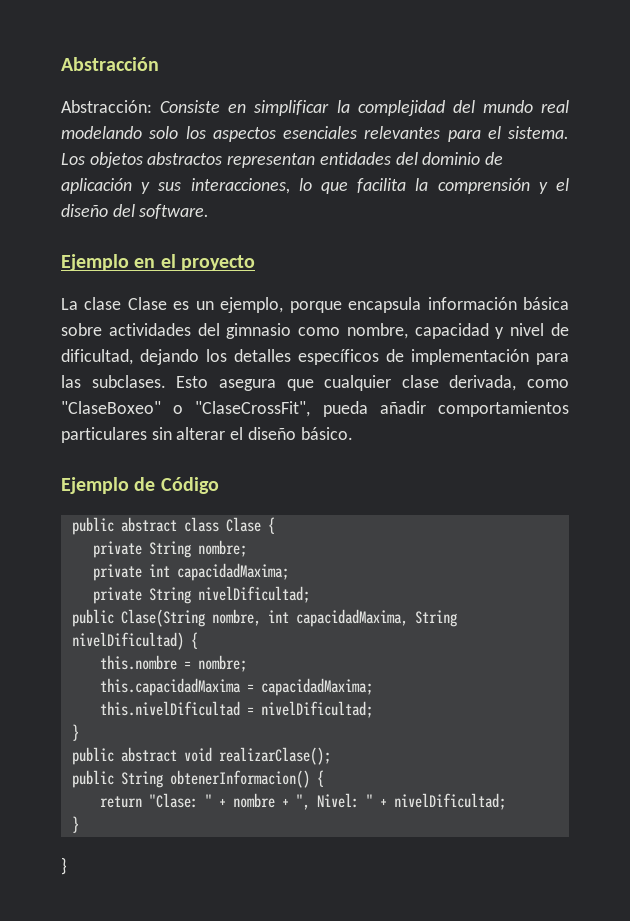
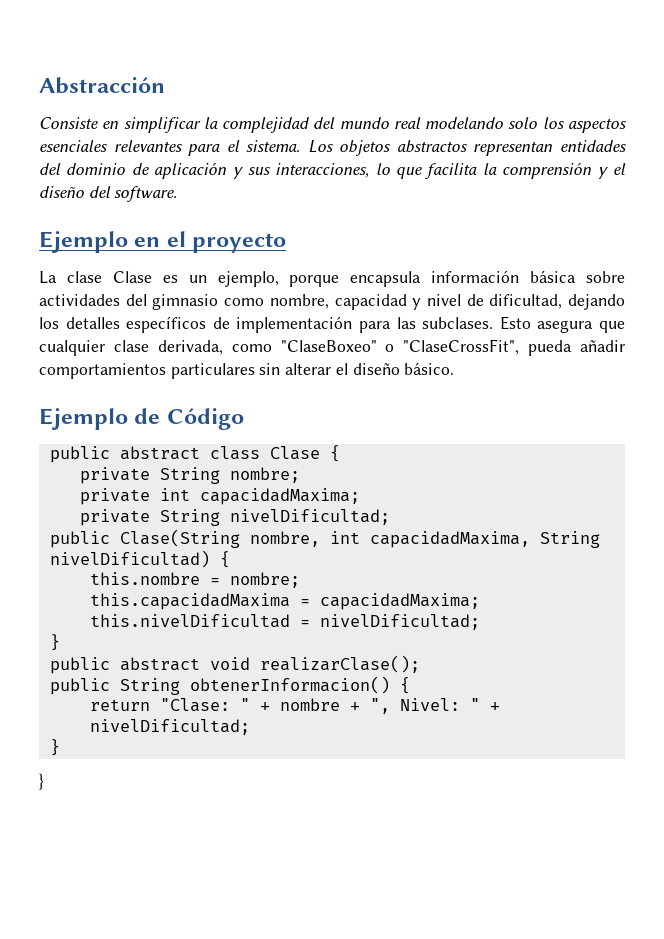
- Abstracción: Consiste en simplificar la complejidad del mundo real modelando solo los aspectos esenciales relevantes para el sistema.
+ Consiste en simplificar la complejidad del mundo real modelando solo los aspectos esenciales relevantes para el sistema.

